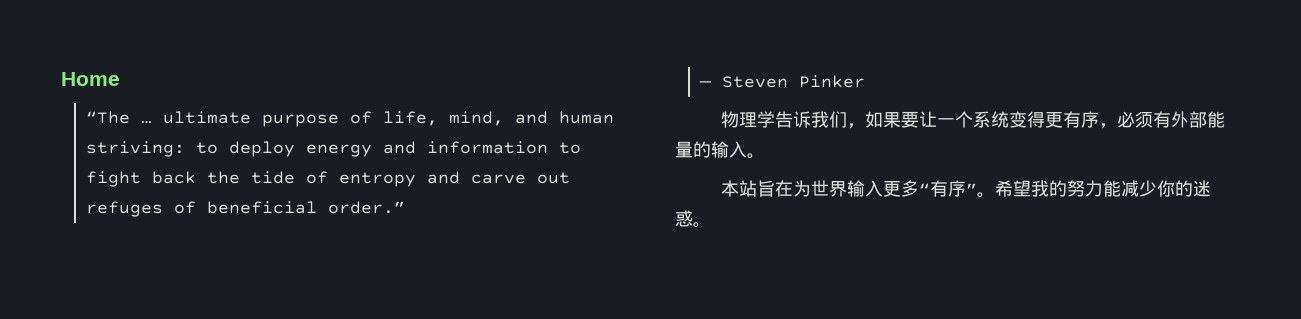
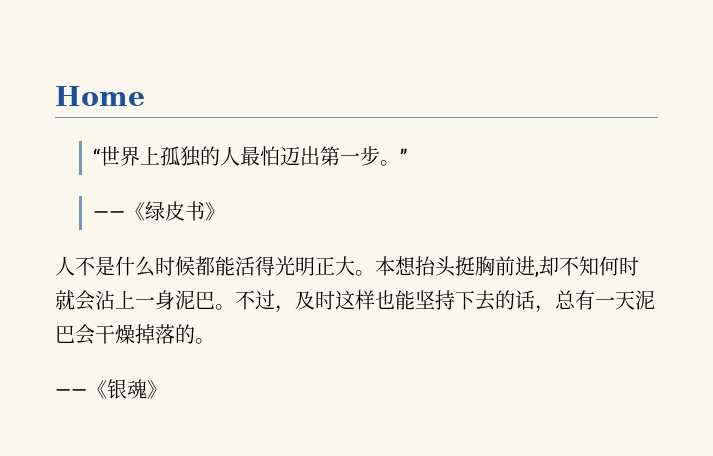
- “The … ultimate purpose of life, mind, and human striving: to deploy energy and information to fight back the tide of entropy and carve out refuges of beneficial order.”
- — Steven Pinker
- 物理学告诉我们，如果要让一个系统变得更有序，必须有外部能量的输入。
- 本站旨在为世界输入更多“有序”。希望我的努力能减少你的迷惑。
+ “世界上孤独的人最怕迈出第一步。”
+ ——《绿皮书》
+ 人不是什么时候都能活得光明正大。本想抬头挺胸前进,却不知何时就会沾上一身泥巴。不过，及时这样也能坚持下去的话，总有一天泥巴会干燥掉落的。
+ ——《银魂》

